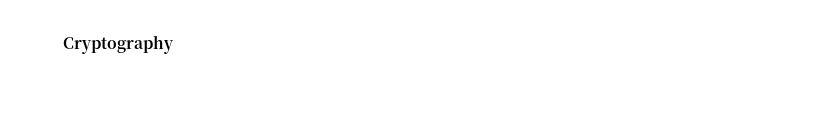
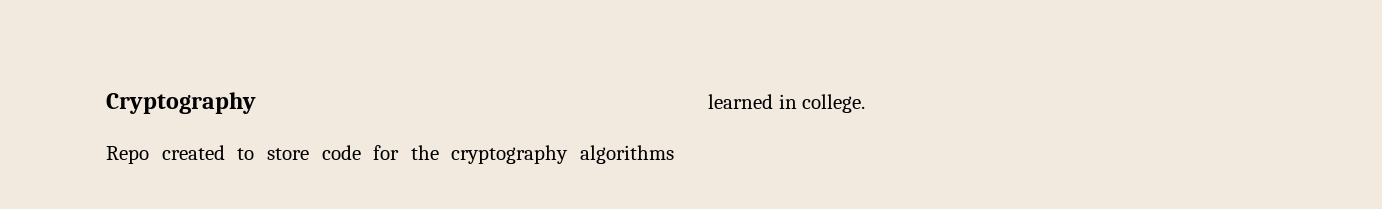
+ Repo created to store code for the cryptography algorithms learned in college.

